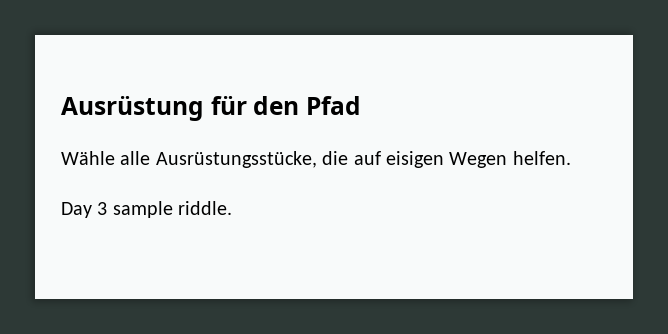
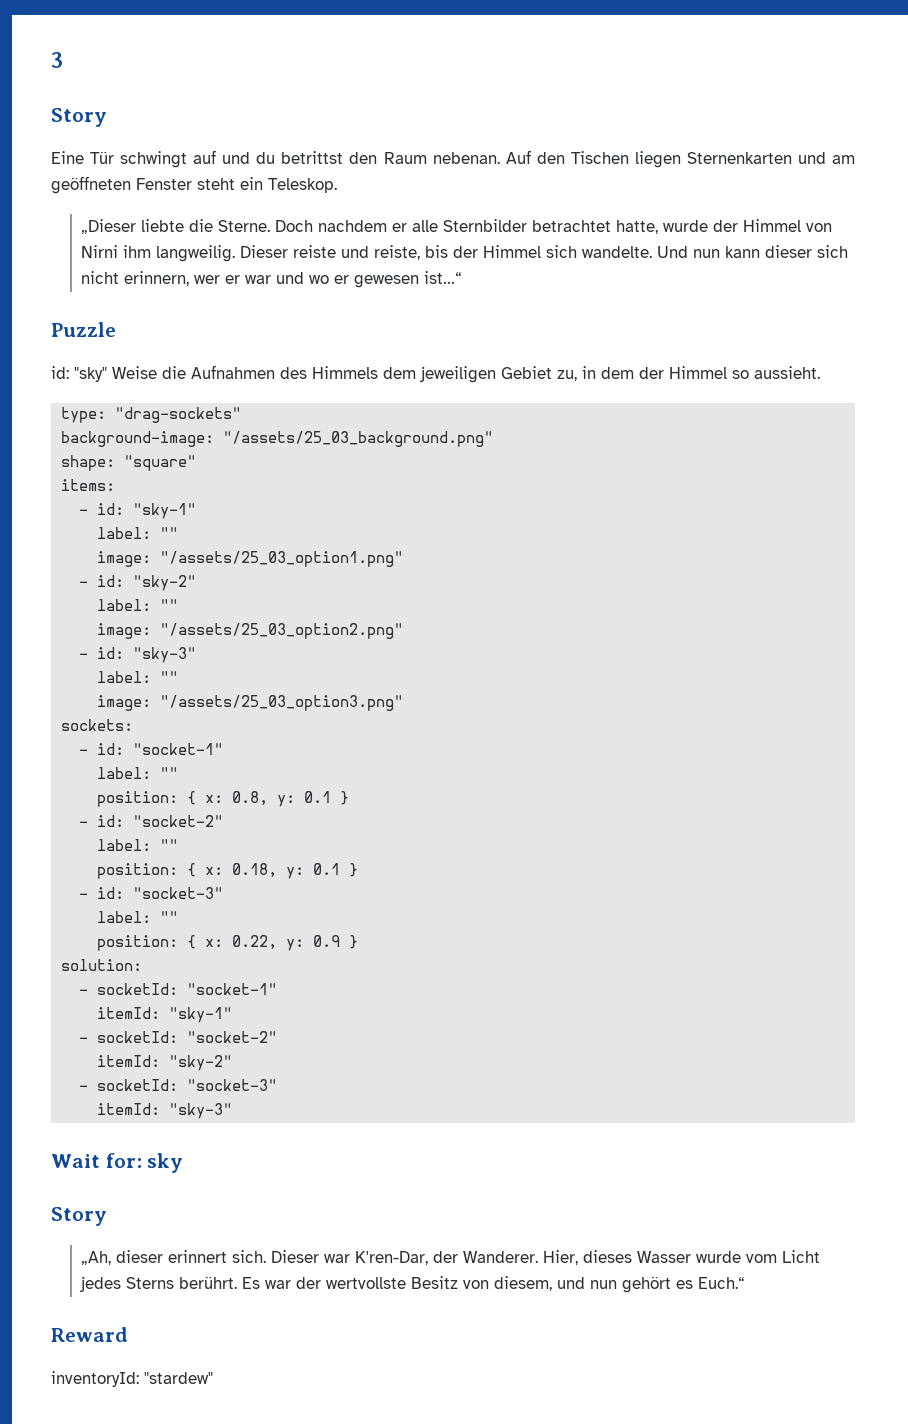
- Ausrüstung für den Pfad
- Wähle alle Ausrüstungsstücke, die auf eisigen Wegen helfen.
- Day 3 sample riddle.
+ 3
+ Story
+ Eine Tür schwingt auf und du betrittst den Raum nebenan. Auf den Tischen liegen Sternenkarten und am geöffneten Fenster steht ein Teleskop.
+ „Dieser liebte die Sterne. Doch nachdem er alle Sternbilder betrachtet hatte, wurde der Himmel von Nirni ihm langweilig. Dieser reiste und reiste, bis der Himmel sich wandelte. Und nun kann dieser sich nicht erinnern, wer er war und wo er gewesen ist…“
+ Puzzle
+ id: "sky" Weise die Aufnahmen des Himmels dem jeweiligen Gebiet zu, in dem der Himmel so aussieht.
+ type: "drag-sockets"
+ background-image: "/assets/25_03_background.png"
+ shape: "square"
+ items:
+ - id: "sky-1"
+ label: ""
+ image: "/assets/25_03_option1.png"
+ - id: "sky-2"
+ label: ""
+ image: "/assets/25_03_option2.png"
+ - id: "sky-3"
+ label: ""
+ image: "/assets/25_03_option3.png"
+ sockets:
+ - id: "socket-1"
+ label: ""
+ position: { x: 0.8, y: 0.1 }
+ - id: "socket-2"
+ label: ""
+ position: { x: 0.18, y: 0.1 }
+ - id: "socket-3"
+ label: ""
+ position: { x: 0.22, y: 0.9 }
+ solution:
+ - socketId: "socket-1"
+ itemId: "sky-1"
+ - socketId: "socket-2"
+ itemId: "sky-2"
+ - socketId: "socket-3"
+ itemId: "sky-3"
+ Wait for: sky
+ Story
+ „Ah, dieser erinnert sich. Dieser war K'ren-Dar, der Wanderer. Hier, dieses Wasser wurde vom Licht jedes Sterns berührt. Es war der wertvollste Besitz von diesem, und nun gehört es Euch.“
+ Reward
+ inventoryId: "stardew"

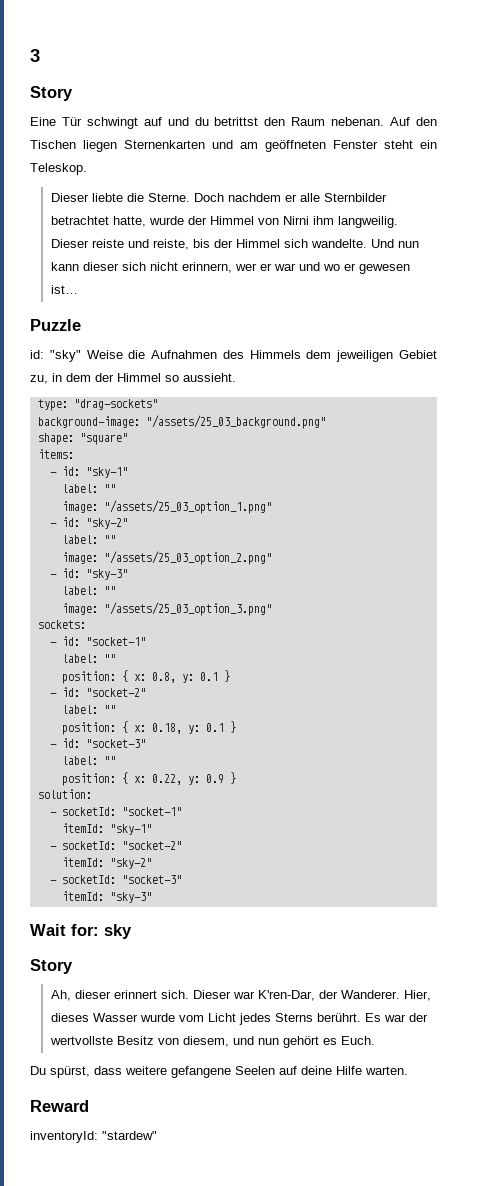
- „Dieser liebte die Sterne.
+ Dieser liebte die Sterne.
- Und nun kann dieser sich nicht erinnern, wer er war und wo er gewesen ist…“
+ Und nun kann dieser sich nicht erinnern, wer er war und wo er gewesen ist…
- image: "/assets/25_03_option1.png"
+ image: "/assets/25_03_option_1.png"
- image: "/assets/25_03_option2.png"
+ image: "/assets/25_03_option_2.png"
- image: "/assets/25_03_option3.png"
+ image: "/assets/25_03_option_3.png"
- „Ah, dieser erinnert sich.
+ Ah, dieser erinnert sich.
- Es war der wertvollste Besitz von diesem, und nun gehört es Euch.“
+ Es war der wertvollste Besitz von diesem, und nun gehört es Euch.
+ Du spürst, dass weitere gefangene Seelen auf deine Hilfe warten.

